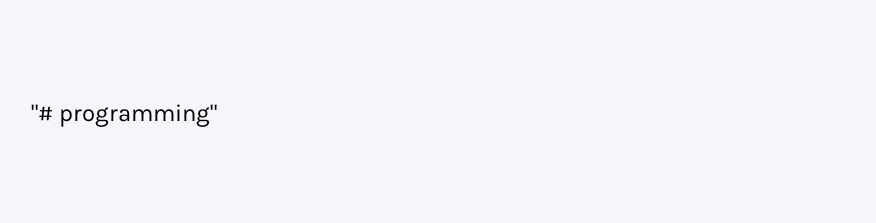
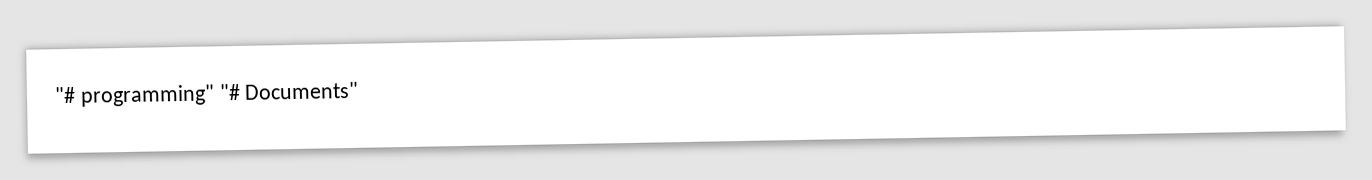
- "# programming"
+ "# programming" "# Documents"

